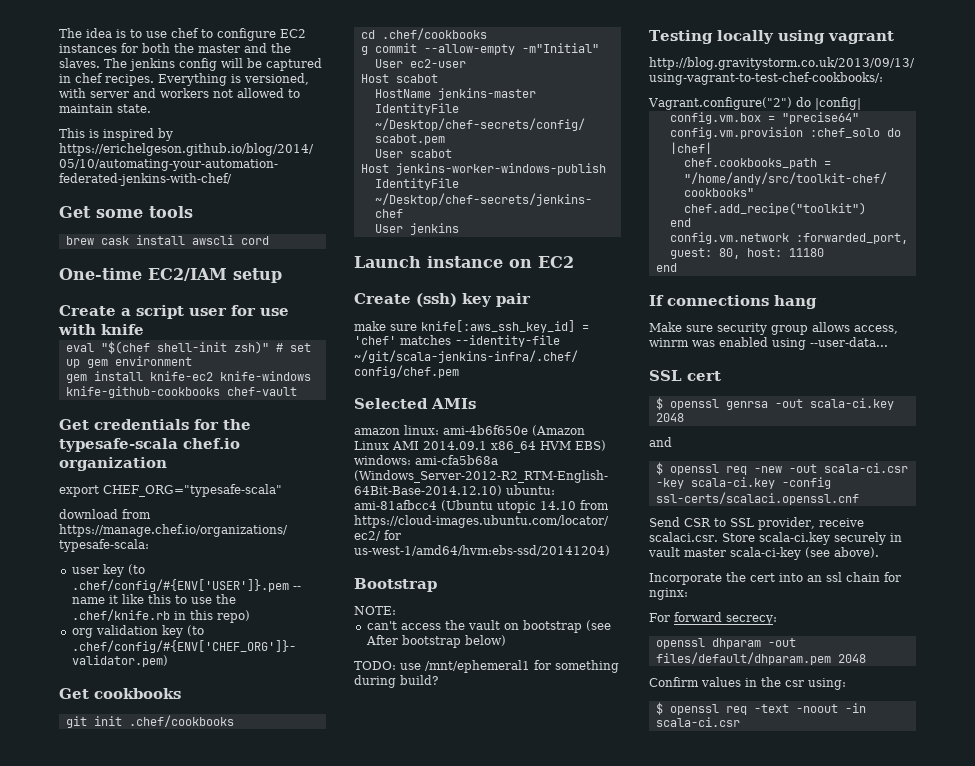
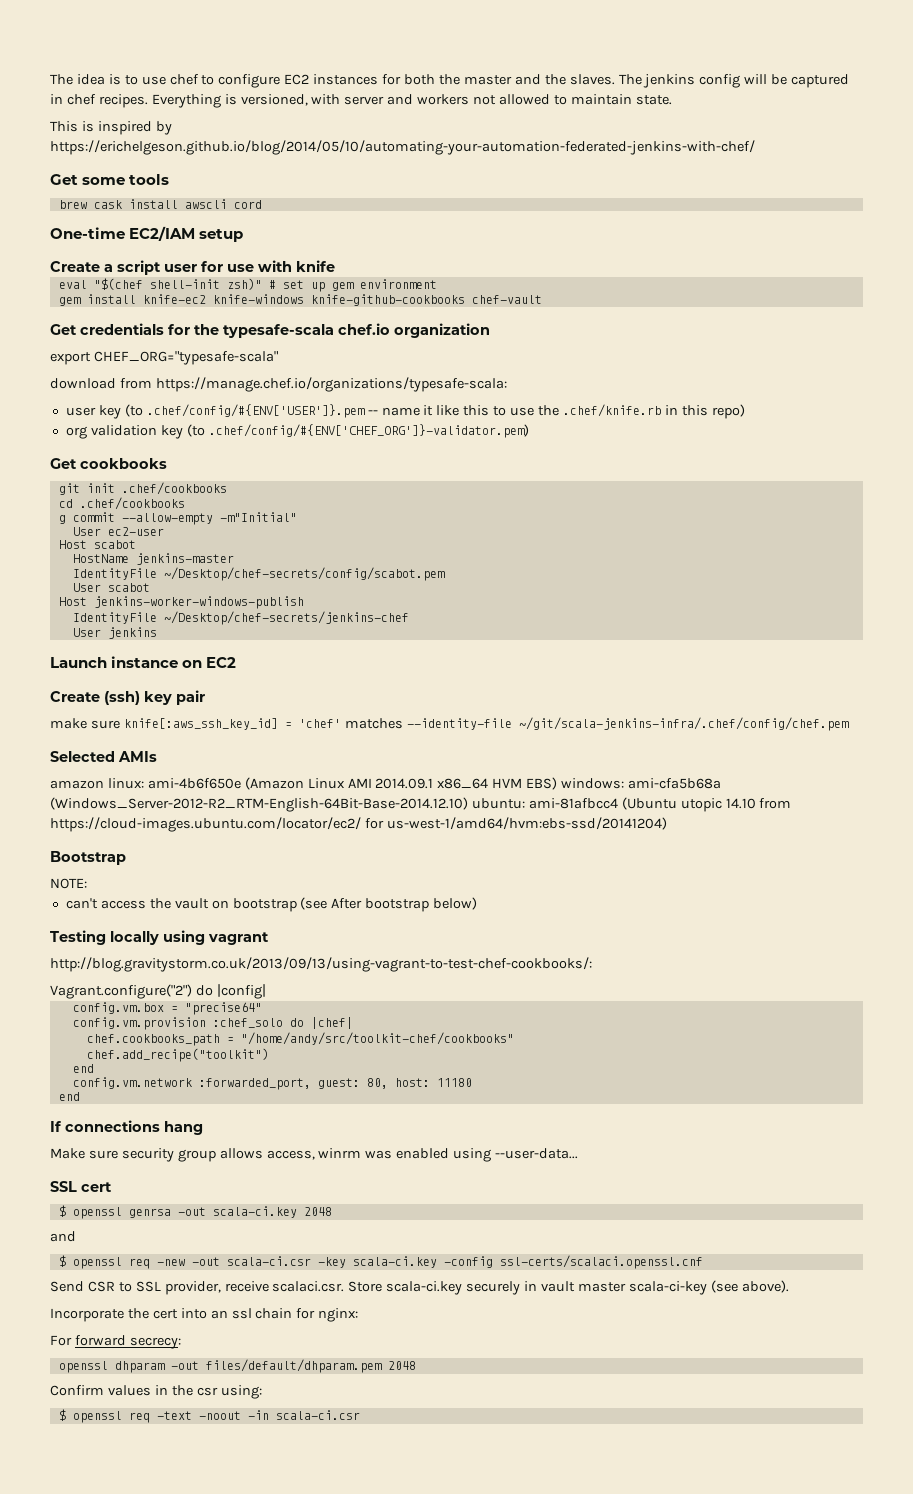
- TODO: use /mnt/ephemeral1 for something during build?

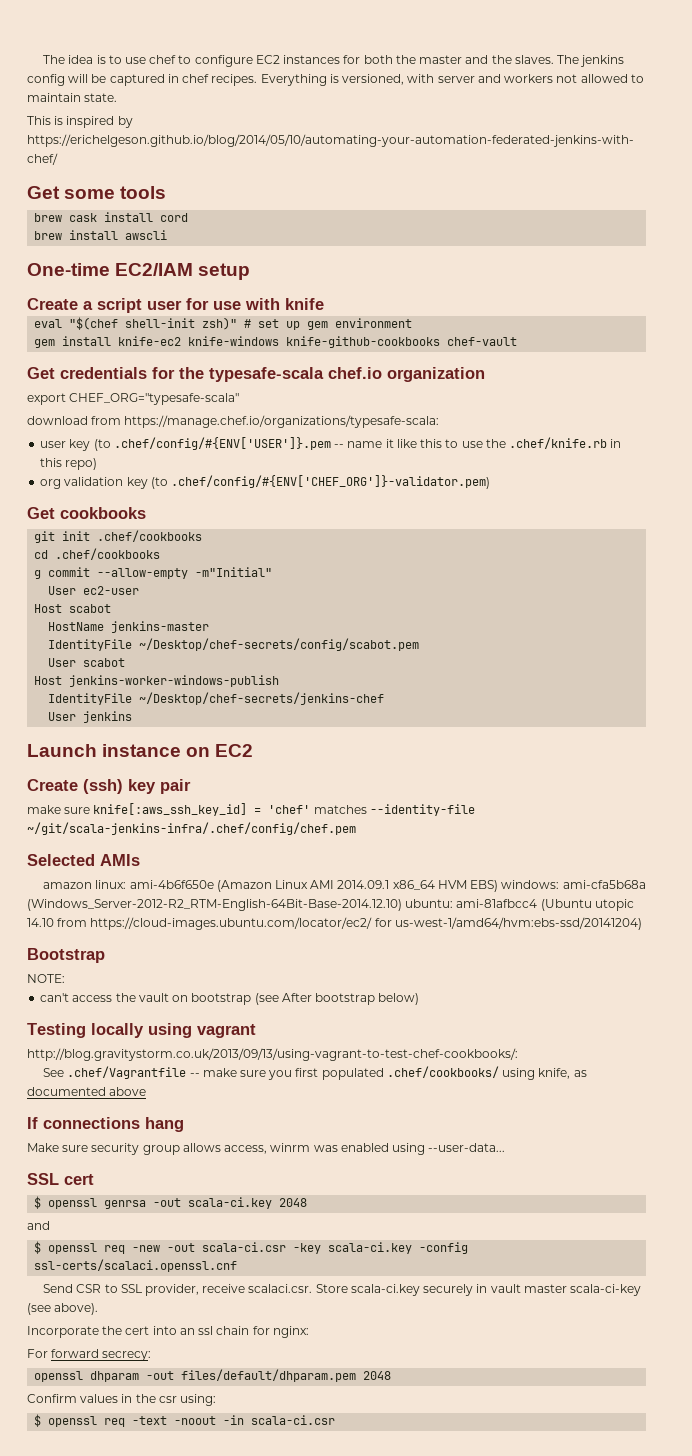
- brew cask install awscli cord
+ brew cask install cord
+ brew install awscli
- Vagrant.configure("2") do |config|
- config.vm.box = "precise64"
- config.vm.provision :chef_solo do |chef|
- chef.cookbooks_path = "/home/andy/src/toolkit-chef/cookbooks"
- chef.add_recipe("toolkit")
- end
- config.vm.network :forwarded_port, guest: 80, host: 11180
- end
+ See .chef/Vagrantfile -- make sure you first populated .chef/cookbooks/ using knife, as documented above

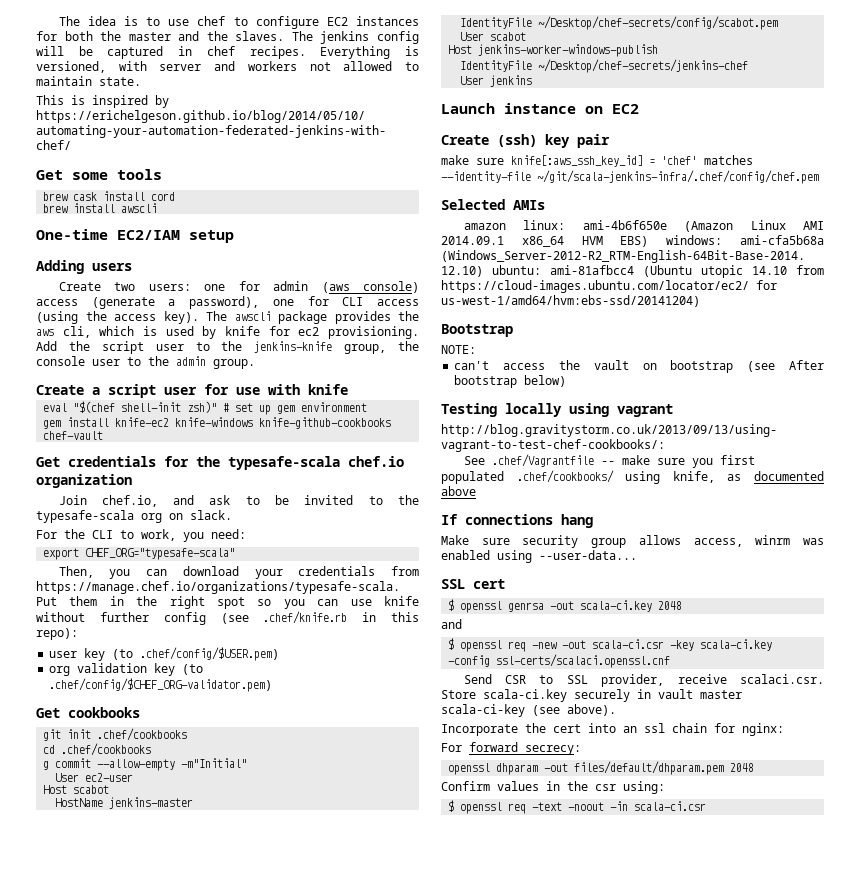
+ Adding users
+ Create two users: one for admin (aws console) access (generate a password), one for CLI access (using the access key). The awscli package provides the aws cli, which is used by knife for ec2 provisioning. Add the script user to the jenkins-knife group, the console user to the admin group.
+ Join chef.io, and ask to be invited to the typesafe-scala org on slack.
+ For the CLI to work, you need:
  export CHEF_ORG="typesafe-scala"
- download from https://manage.chef.io/organizations/typesafe-scala:
- user key (to .chef/config/#{ENV['USER']}.pem -- name it like this to use the .chef/knife.rb in this repo)
+ Then, you can download your credentials from https://manage.chef.io/organizations/typesafe-scala. Put them in the right spot so you can use knife without further config (see .chef/knife.rb in this repo):
+ user key (to .chef/config/$USER.pem)
- org validation key (to .chef/config/#{ENV['CHEF_ORG']}-validator.pem)
+ org validation key (to .chef/config/$CHEF_ORG-validator.pem)

